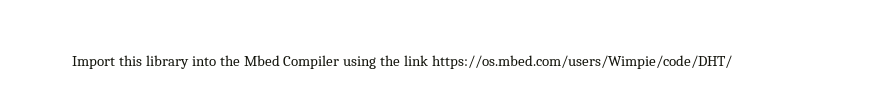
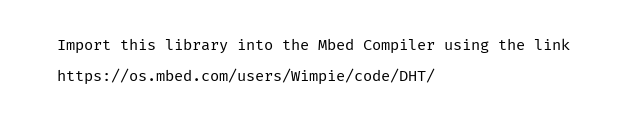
- Import this library into the Mbed Compiler using the link https://os.mbed.com/users/Wimpie/code/DHT/
+ Import this library into the Mbed Compiler using the link
+ https://os.mbed.com/users/Wimpie/code/DHT/

